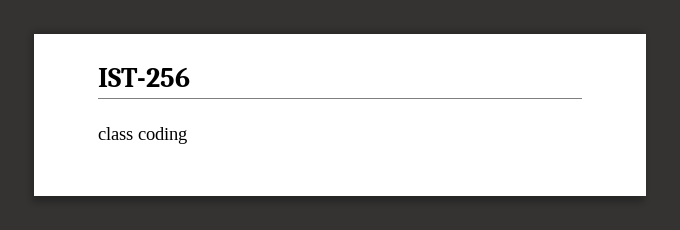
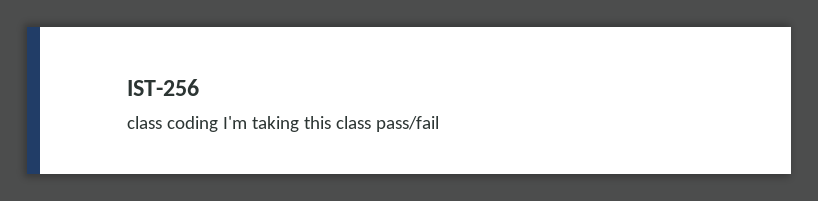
- class coding
+ class coding I'm taking this class pass/fail

